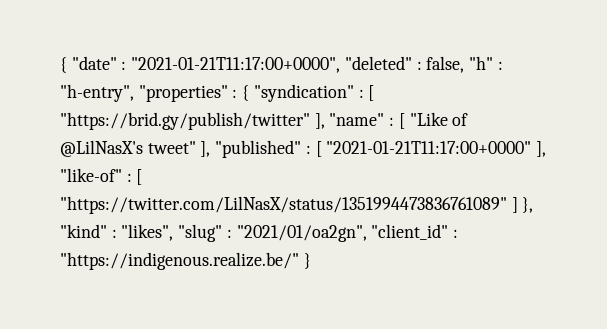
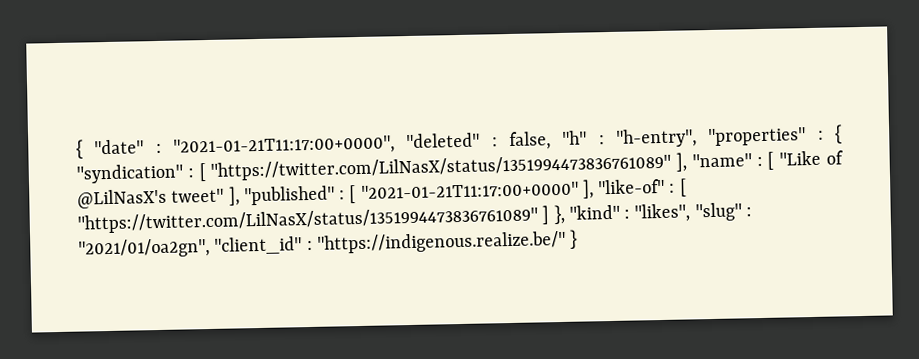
- { "date" : "2021-01-21T11:17:00+0000", "deleted" : false, "h" : "h-entry", "properties" : { "syndication" : [ "https://brid.gy/publish/twitter" ], "name" : [ "Like of @LilNasX's tweet" ], "published" : [ "2021-01-21T11:17:00+0000" ], "like-of" : [ "https://twitter.com/LilNasX/status/1351994473836761089" ] }, "kind" : "likes", "slug" : "2021/01/oa2gn", "client_id" : "https://indigenous.realize.be/" }
+ { "date" : "2021-01-21T11:17:00+0000", "deleted" : false, "h" : "h-entry", "properties" : { "syndication" : [ "https://twitter.com/LilNasX/status/1351994473836761089" ], "name" : [ "Like of @LilNasX's tweet" ], "published" : [ "2021-01-21T11:17:00+0000" ], "like-of" : [ "https://twitter.com/LilNasX/status/1351994473836761089" ] }, "kind" : "likes", "slug" : "2021/01/oa2gn", "client_id" : "https://indigenous.realize.be/" }

